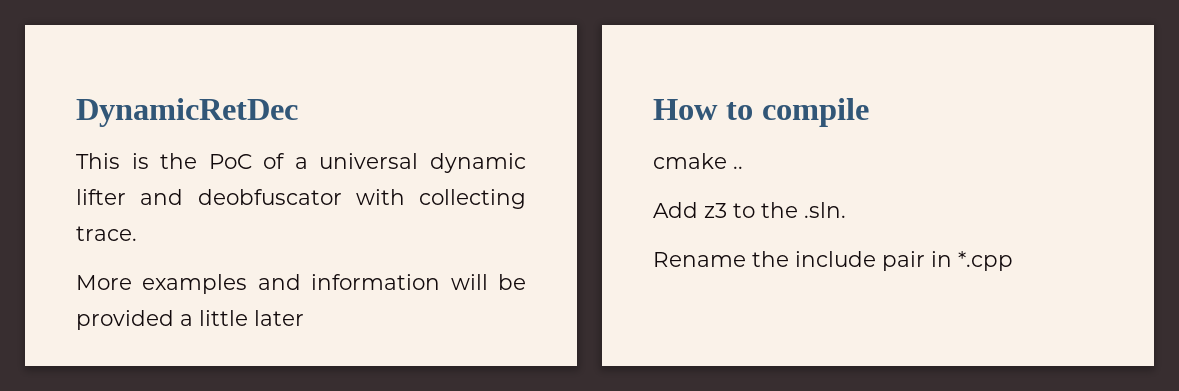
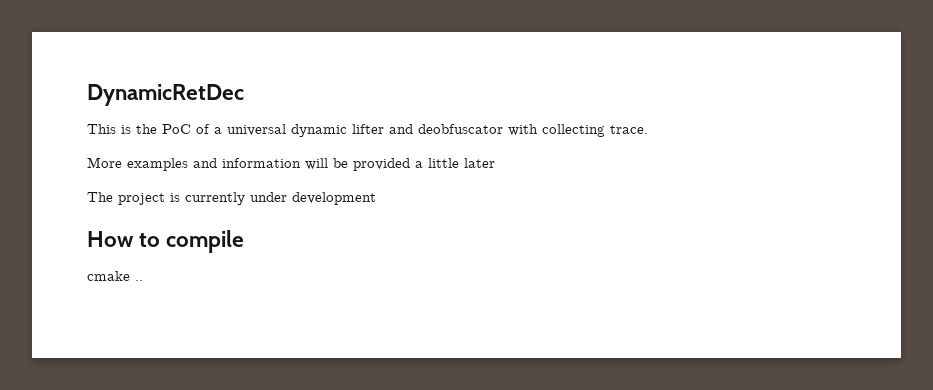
+ The project is currently under development
- Add z3 to the .sln.
- Rename the include pair in *.cpp

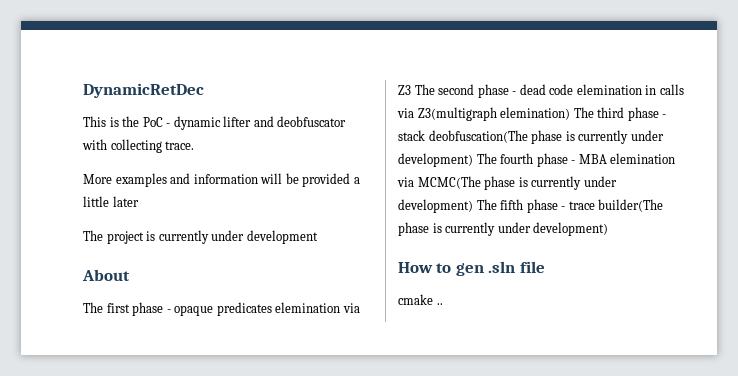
- This is the PoC of a universal dynamic lifter and deobfuscator with collecting trace.
+ This is the PoC - dynamic lifter and deobfuscator with collecting trace.
+ About
+ The first phase - opaque predicates elemination via Z3 The second phase - dead code elemination in calls via Z3(multigraph elemination) The third phase - stack deobfuscation(The phase is currently under development) The fourth phase - MBA elemination via MCMC(The phase is currently under development) The fifth phase - trace builder(The phase is currently under development)
- How to compile
+ How to gen .sln file

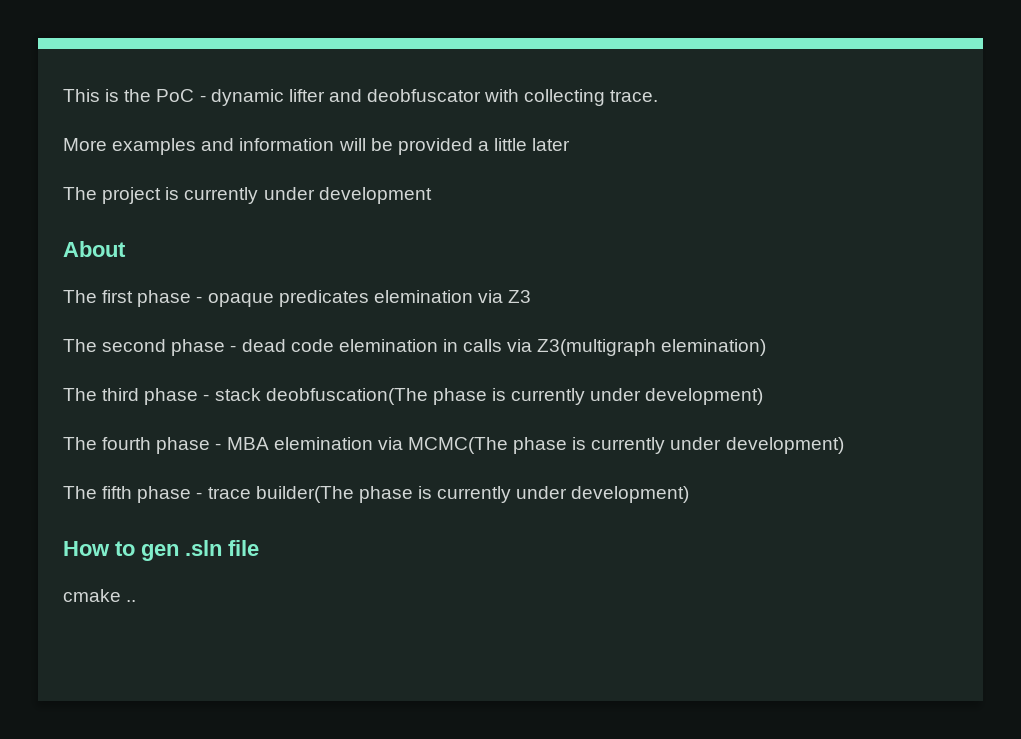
- DynamicRetDec
- The first phase - opaque predicates elemination via Z3 The second phase - dead code elemination in calls via Z3(multigraph elemination) The third phase - stack deobfuscation(The phase is currently under development) The fourth phase - MBA elemination via MCMC(The phase is currently under development) The fifth phase - trace builder(The phase is currently under development)
+ The first phase - opaque predicates elemination via Z3
+ The second phase - dead code elemination in calls via Z3(multigraph elemination)
+ The third phase - stack deobfuscation(The phase is currently under development)
+ The fourth phase - MBA elemination via MCMC(The phase is currently under development)
+ The fifth phase - trace builder(The phase is currently under development)

